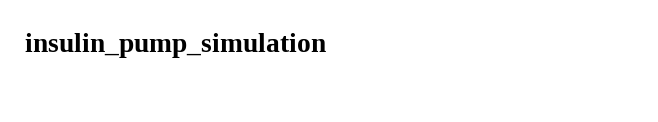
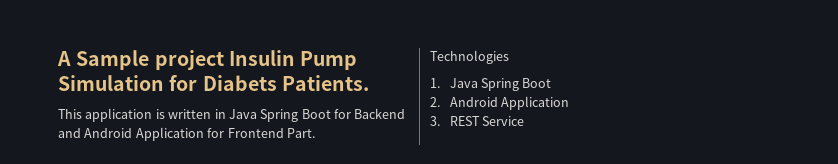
- insulin_pump_simulation
+ A Sample project Insulin Pump Simulation for Diabets Patients.
+ This application is written in Java Spring Boot for Backend and Android Application for Frontend Part.
+ Technologies
+ 1. Java Spring Boot
+ 2. Android Application
+ 3. REST Service

